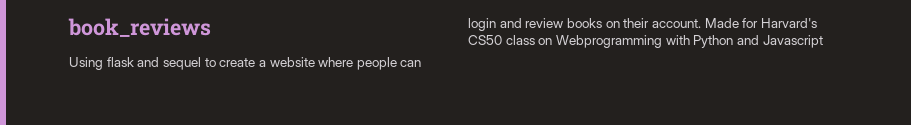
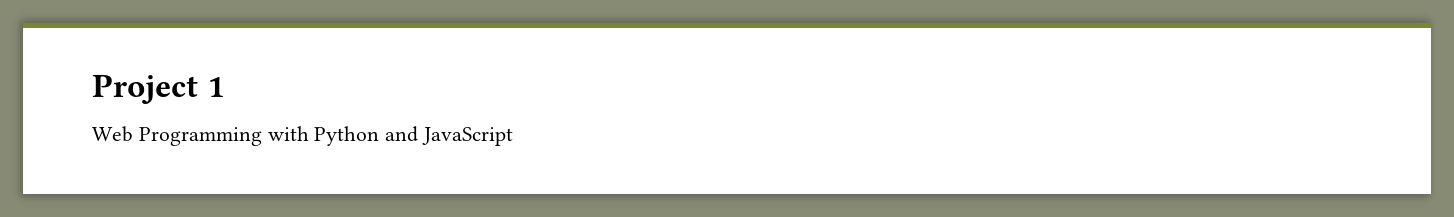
- book_reviews
- Using flask and sequel to create a website where people can login and review books on their account. Made for Harvard's CS50 class on Webprogramming with Python and Javascript
+ Project 1
+ Web Programming with Python and JavaScript

